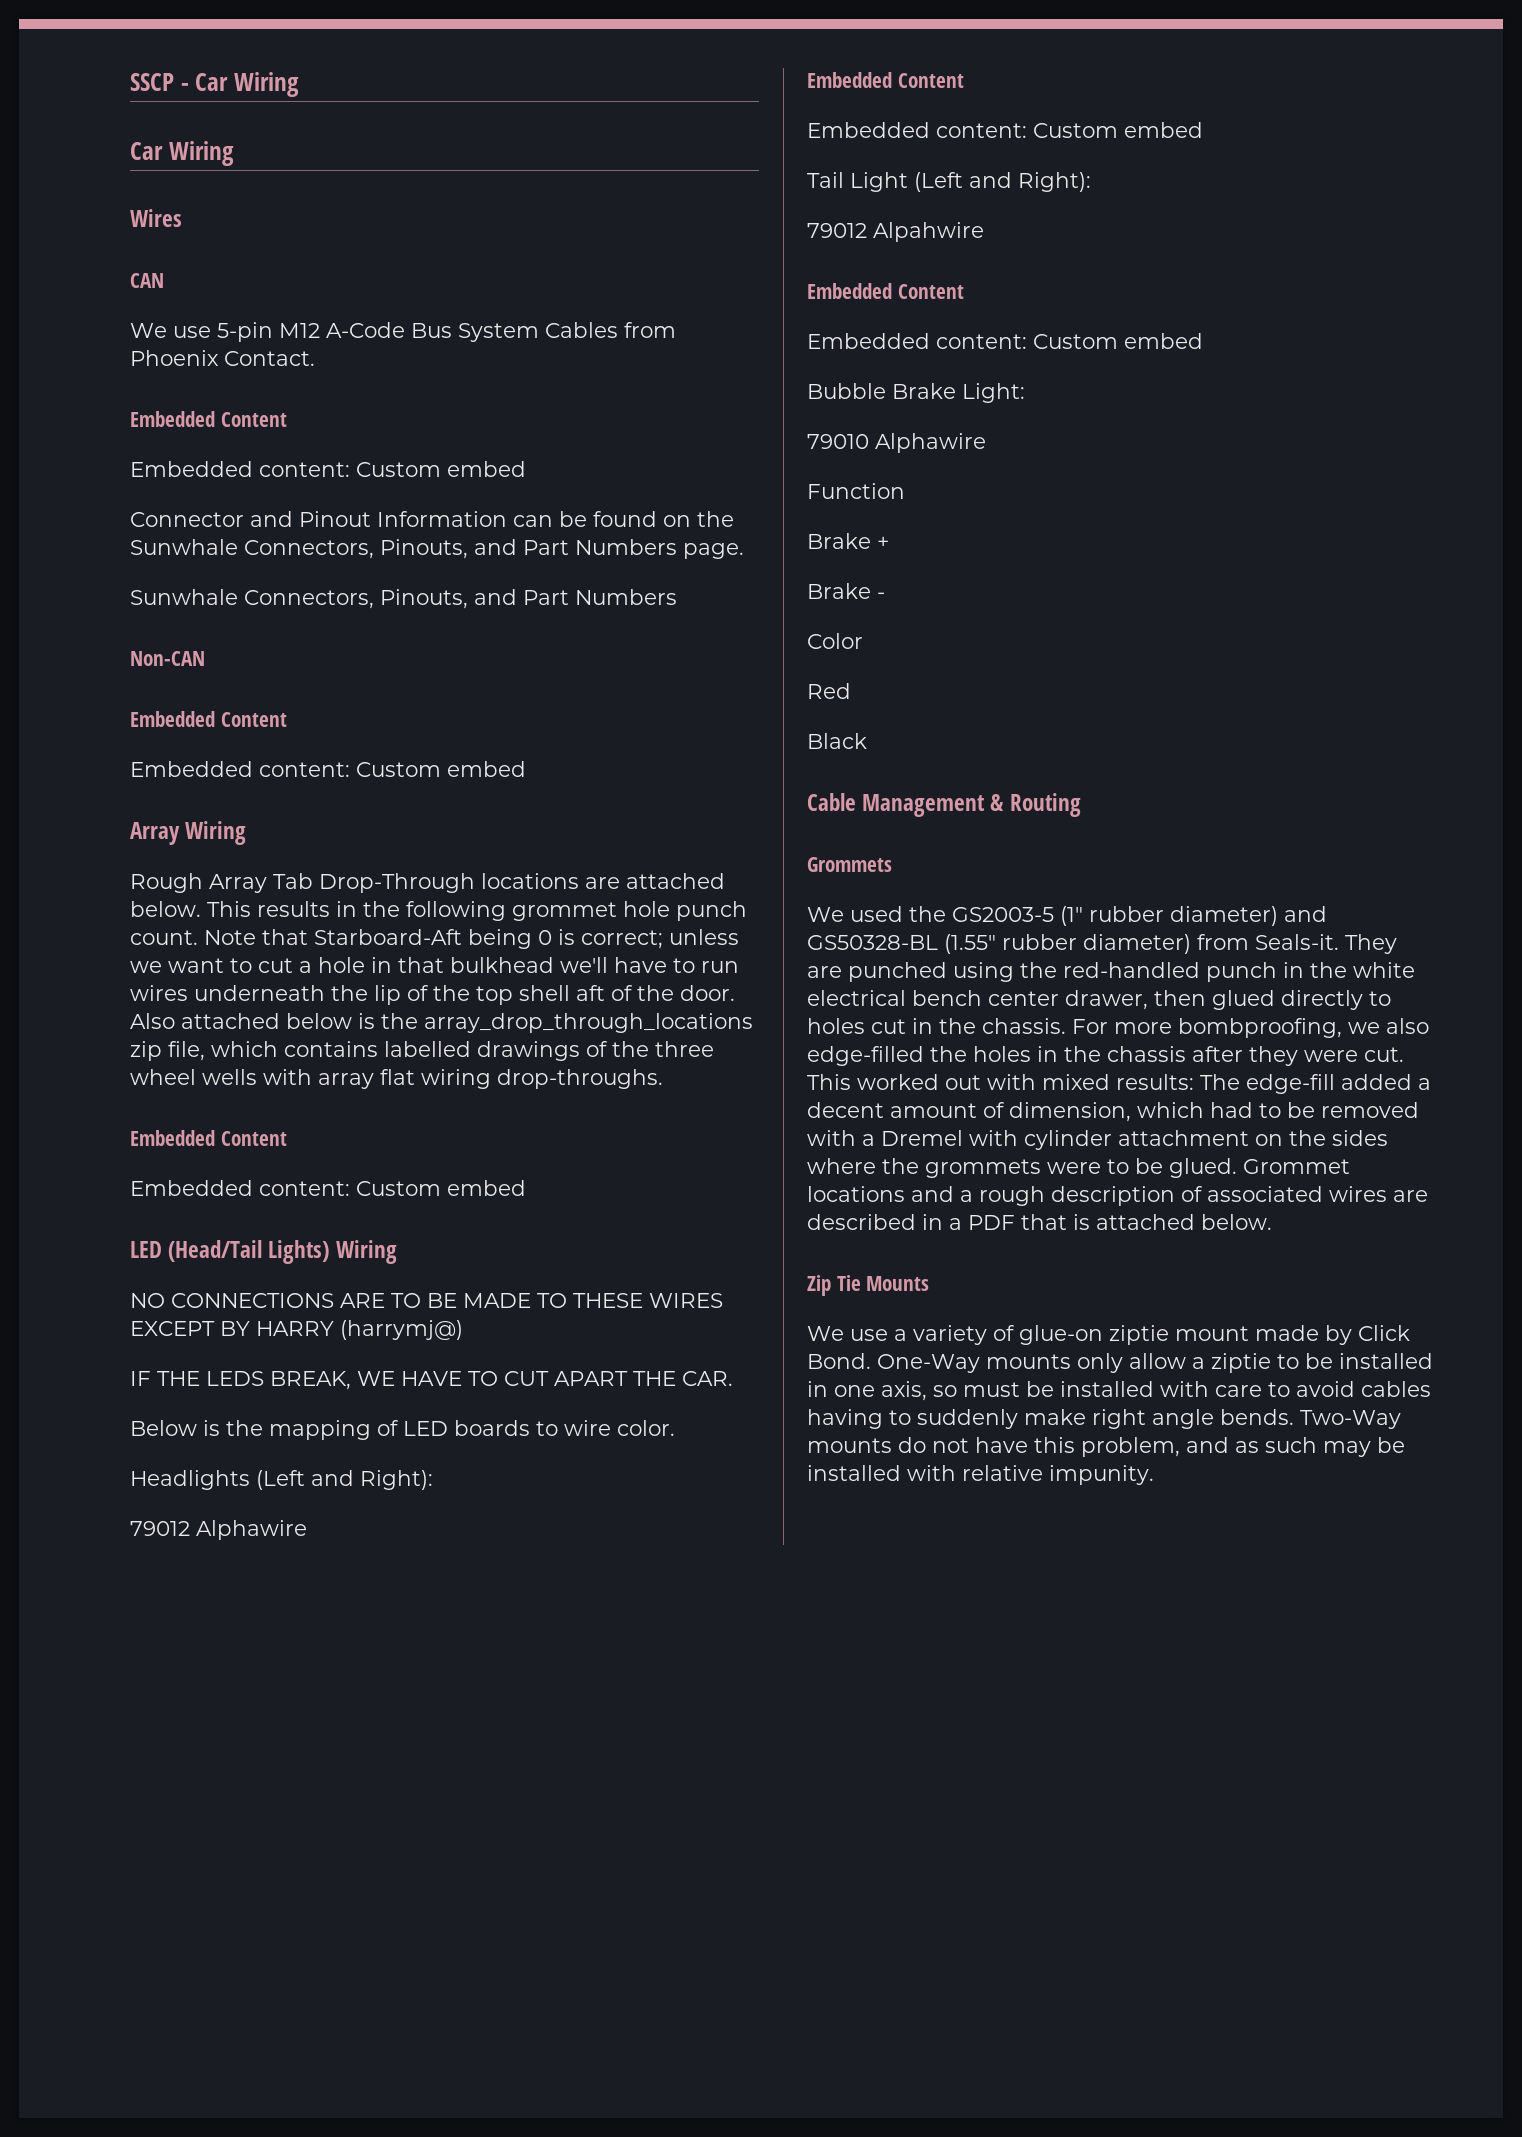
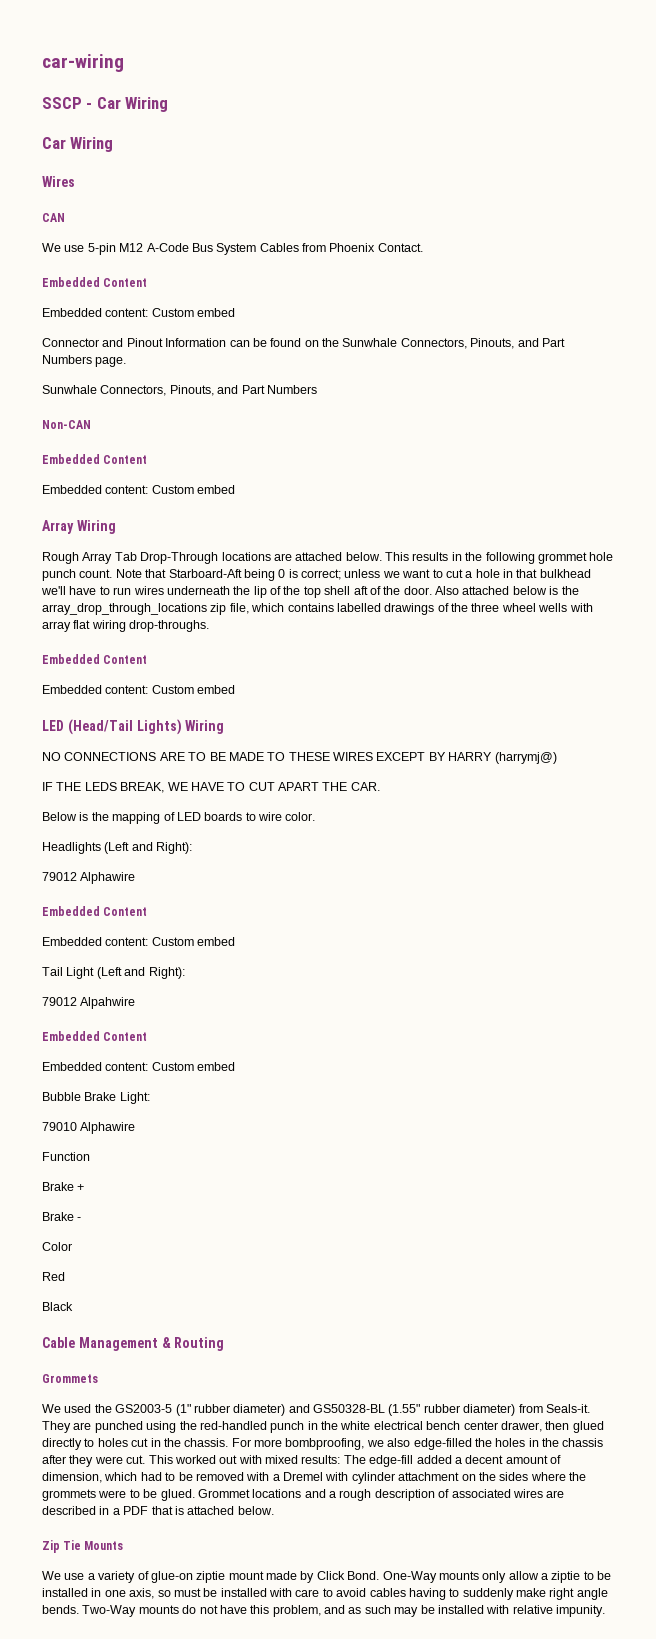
+ car-wiring

